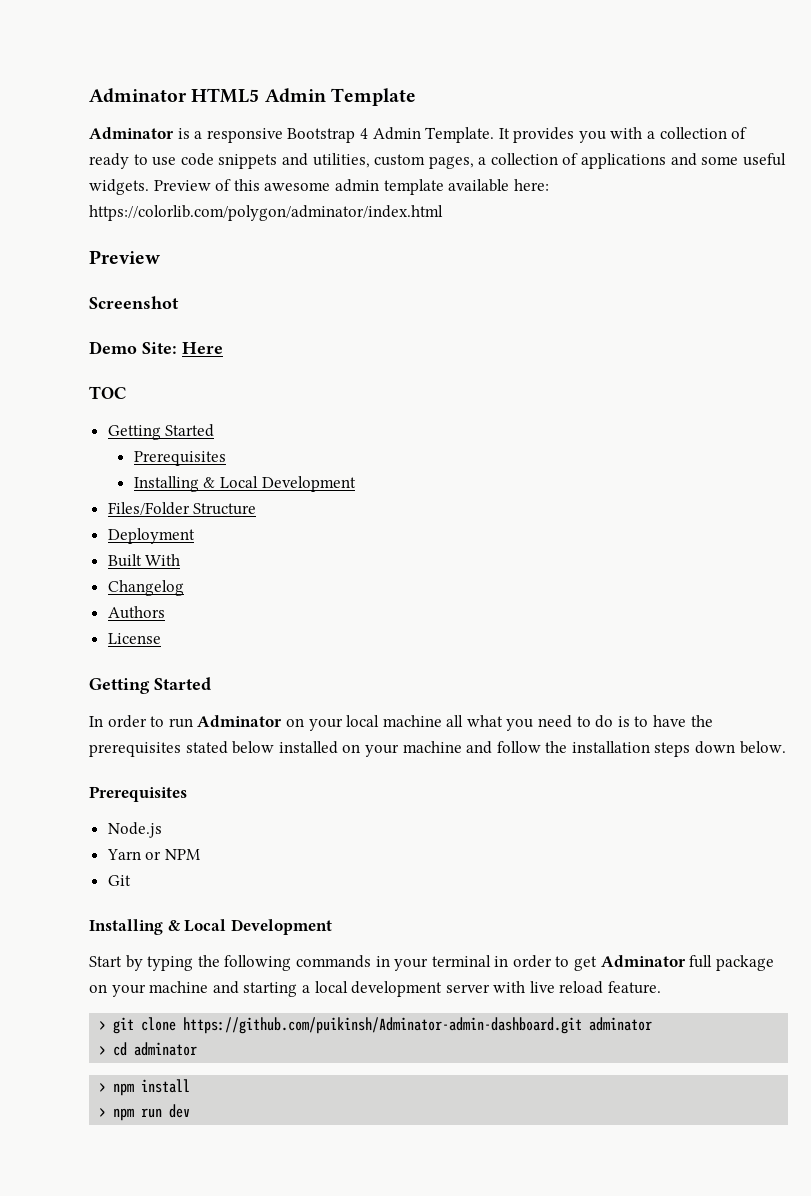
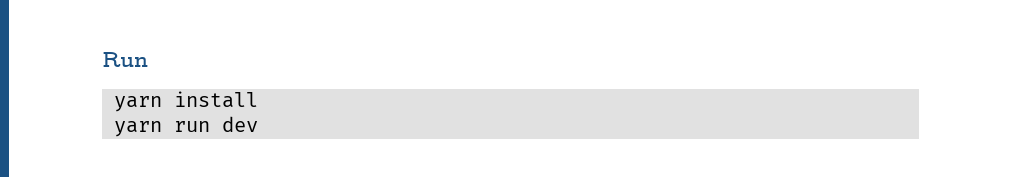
- Adminator HTML5 Admin Template
- Adminator is a responsive Bootstrap 4 Admin Template. It provides you with a collection of ready to use code snippets and utilities, custom pages, a collection of applications and some useful widgets. Preview of this awesome admin template available here: https://colorlib.com/polygon/adminator/index.html
- Preview
- Screenshot
- Demo Site: Here
- TOC
- Getting Started
- Prerequisites
- Installing & Local Development
- Files/Folder Structure
- Deployment
- Built With
- Changelog
- Authors
- License
- Getting Started
- In order to run Adminator on your local machine all what you need to do is to have the prerequisites stated below installed on your machine and follow the installation steps down below.
- Prerequisites
- Node.js
- Yarn or NPM
- Git
- Installing & Local Development
- Start by typing the following commands in your terminal in order to get Adminator full package on your machine and starting a local development server with live reload feature.
- > git clone https://github.com/puikinsh/Adminator-admin-dashboard.git adminator
- > cd adminator
- > npm install
+ Run
+ yarn install
- > npm run dev
+ yarn run dev

